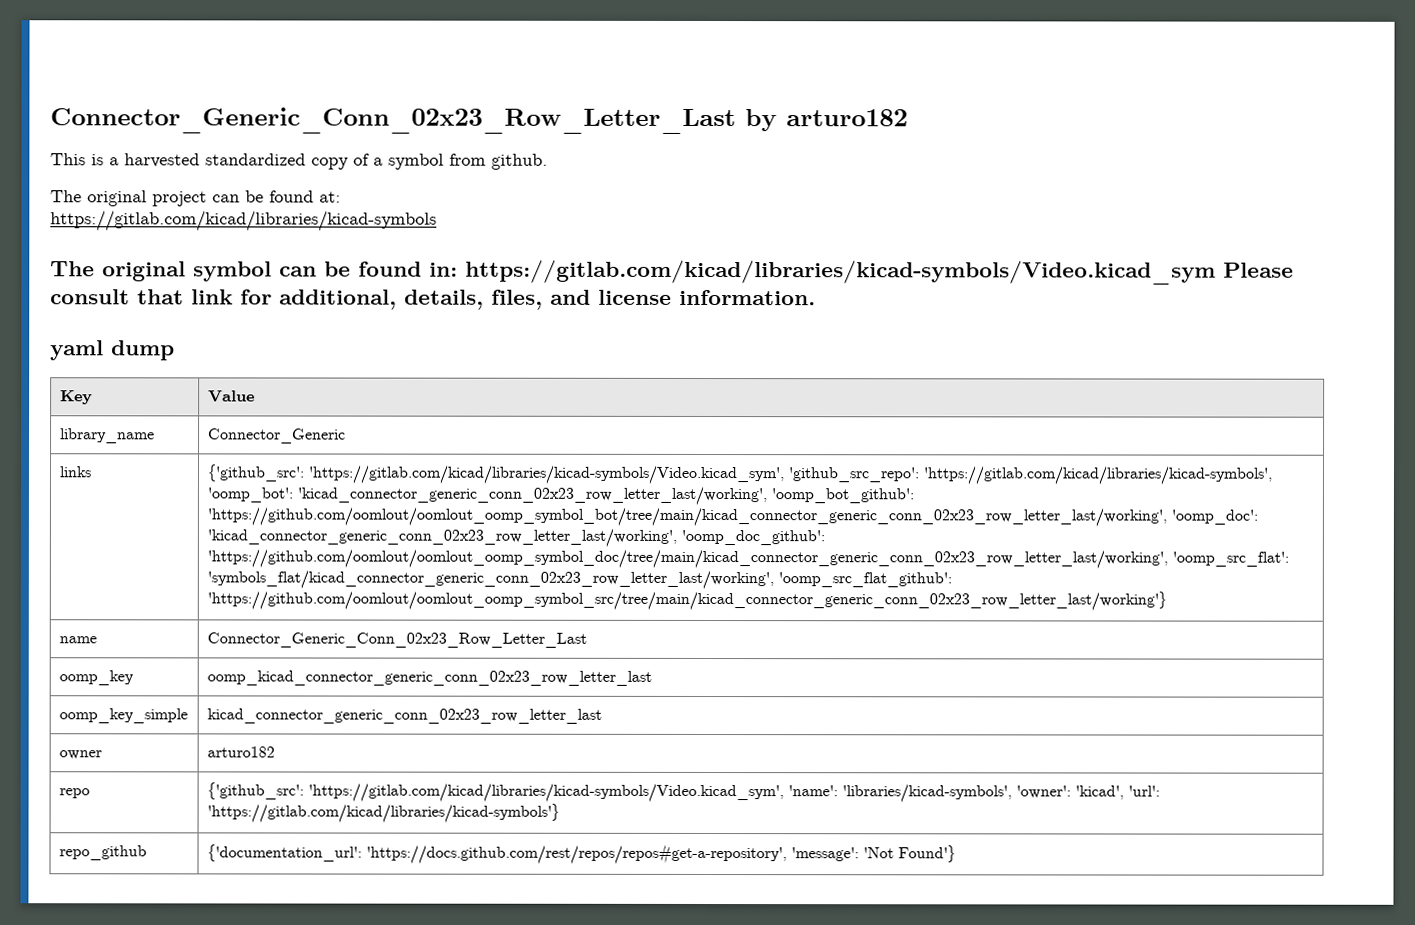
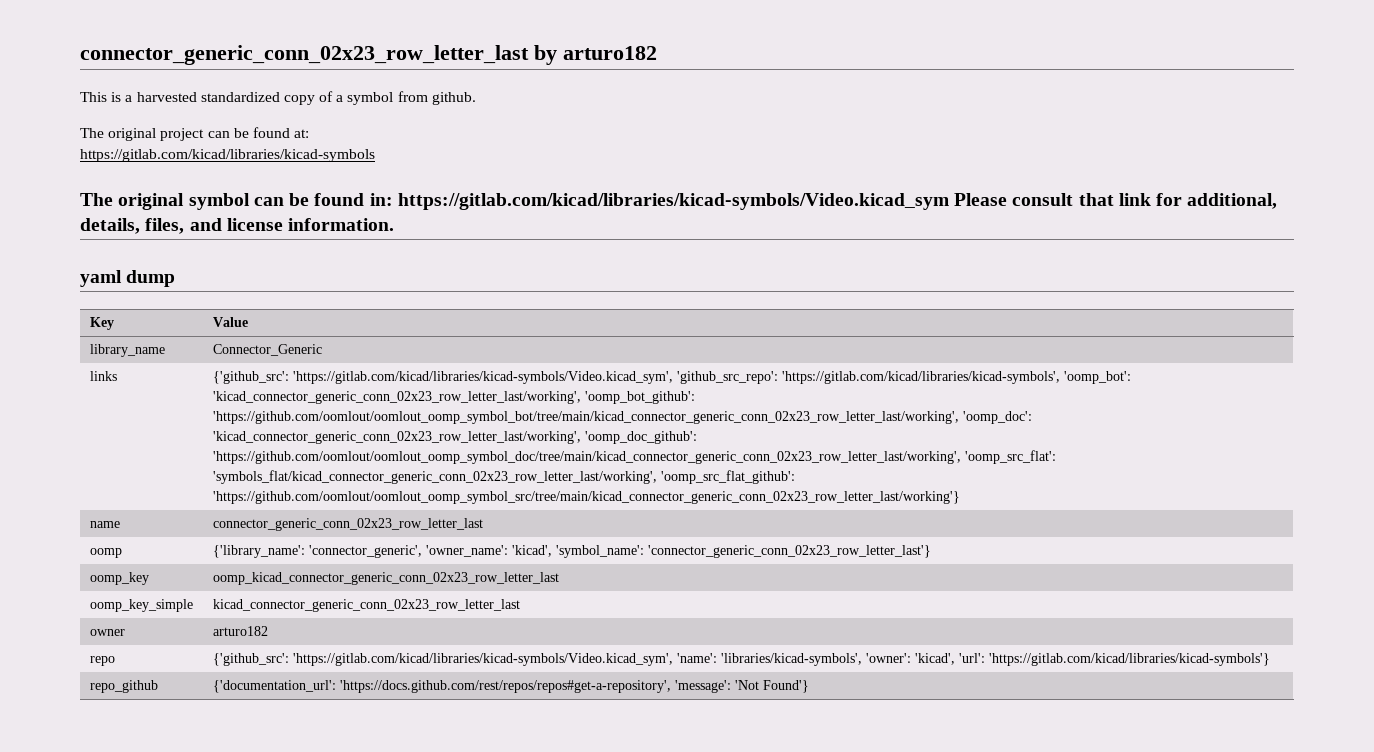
- Connector_Generic_Conn_02x23_Row_Letter_Last by arturo182
+ connector_generic_conn_02x23_row_letter_last by arturo182
- name | Connector_Generic_Conn_02x23_Row_Letter_Last
+ name | connector_generic_conn_02x23_row_letter_last
+ oomp | {'library_name': 'connector_generic', 'owner_name': 'kicad', 'symbol_name': 'connector_generic_conn_02x23_row_letter_last'}

